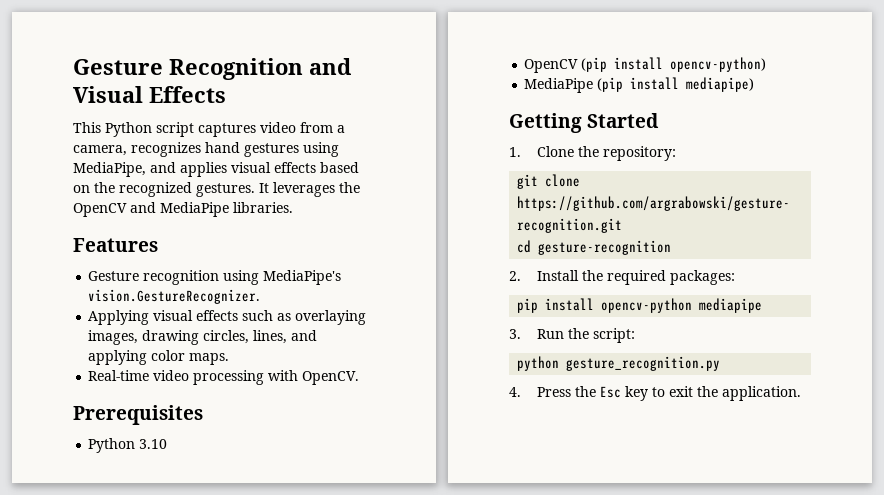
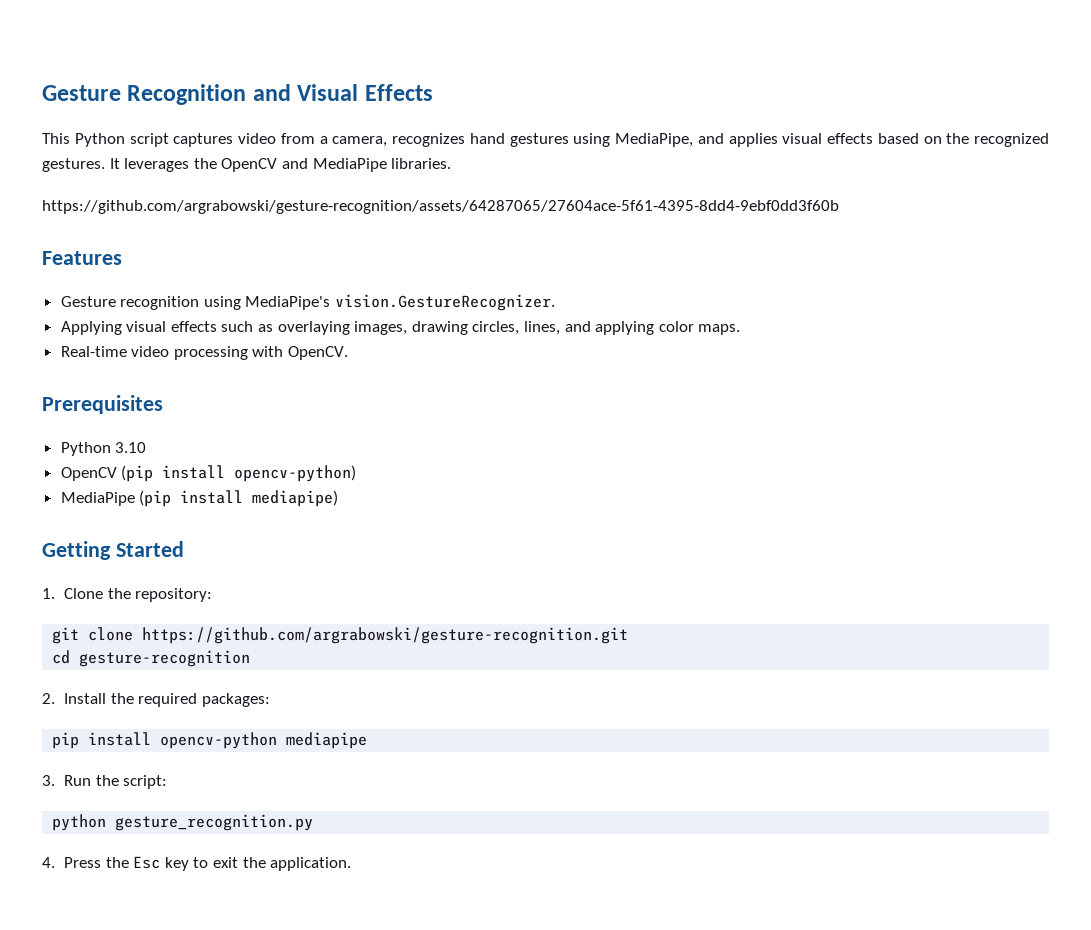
+ https://github.com/argrabowski/gesture-recognition/assets/64287065/27604ace-5f61-4395-8dd4-9ebf0dd3f60b

